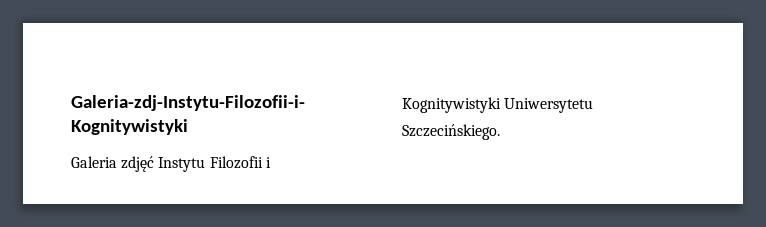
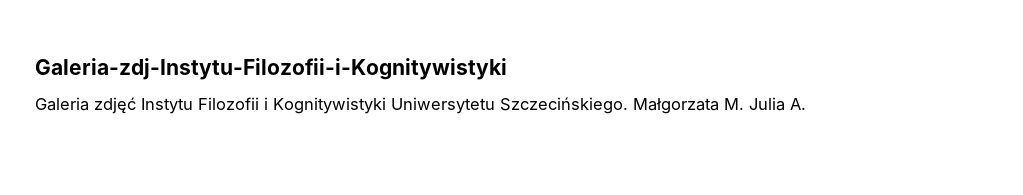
+ Małgorzata M. Julia A.

